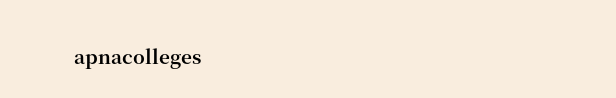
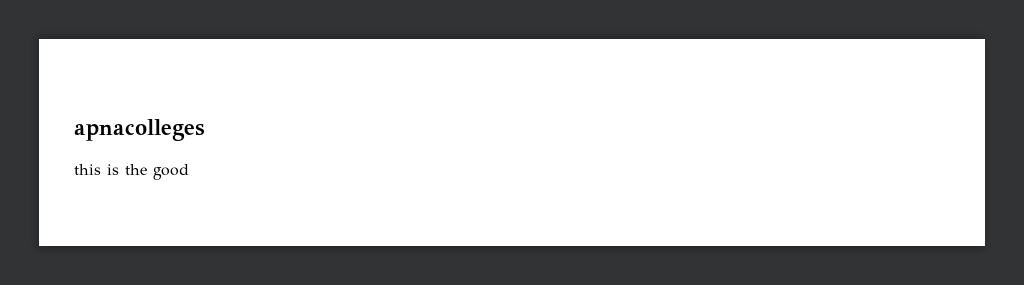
+ this is the good

